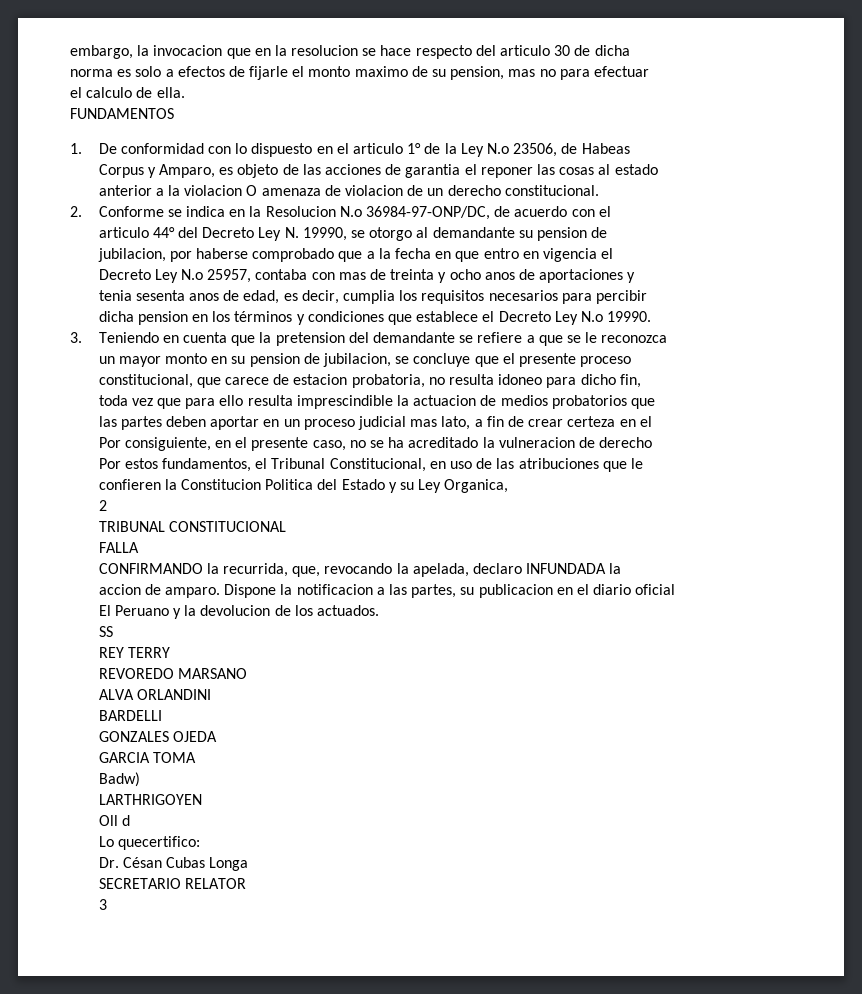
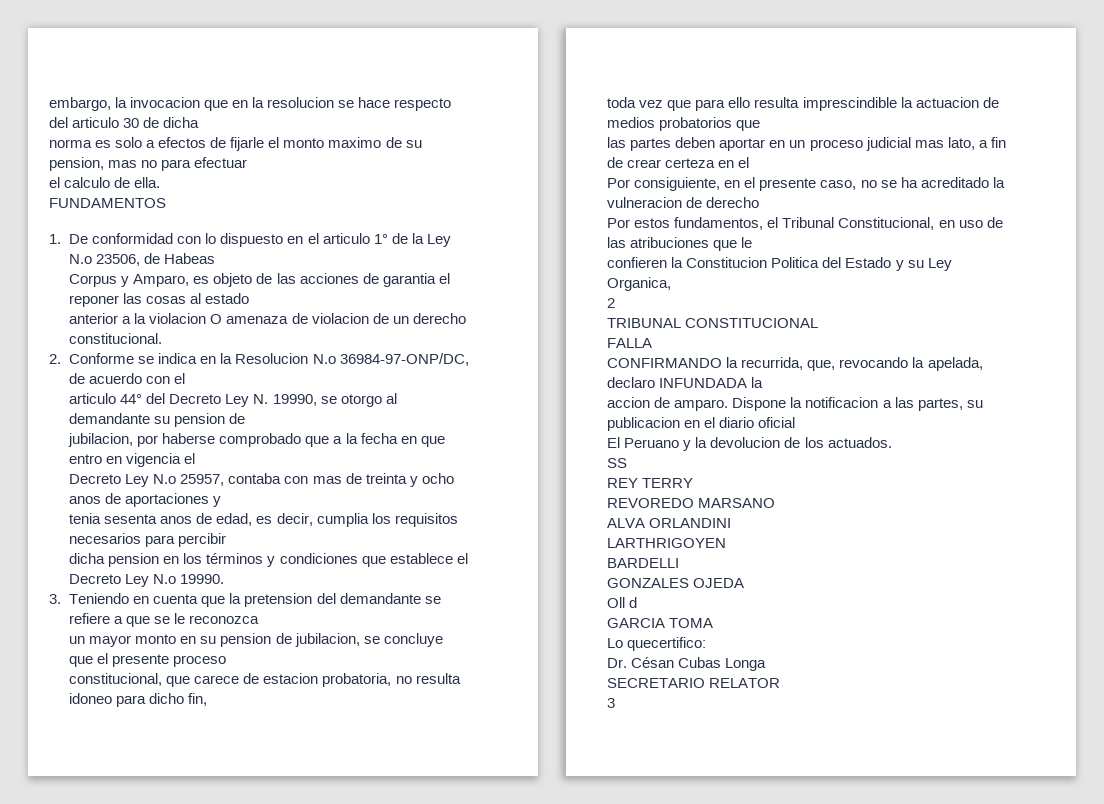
+ LARTHRIGOYEN
+ Oll d
- Badw)
- LARTHRIGOYEN
- Oll d

